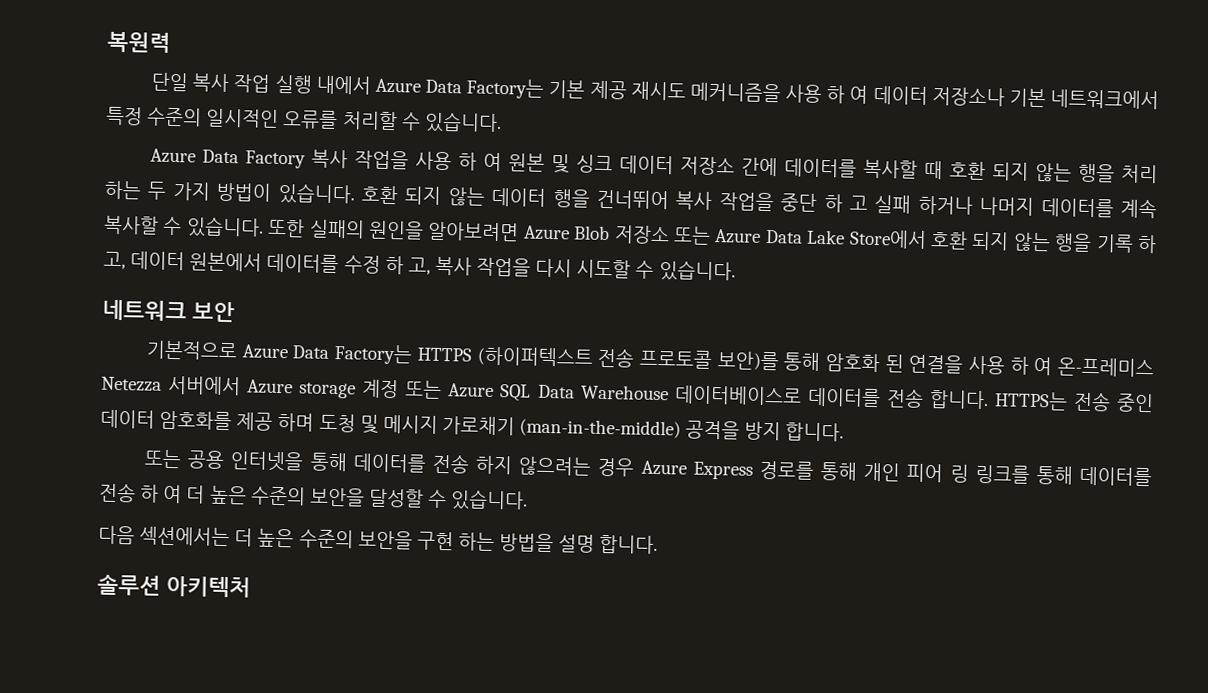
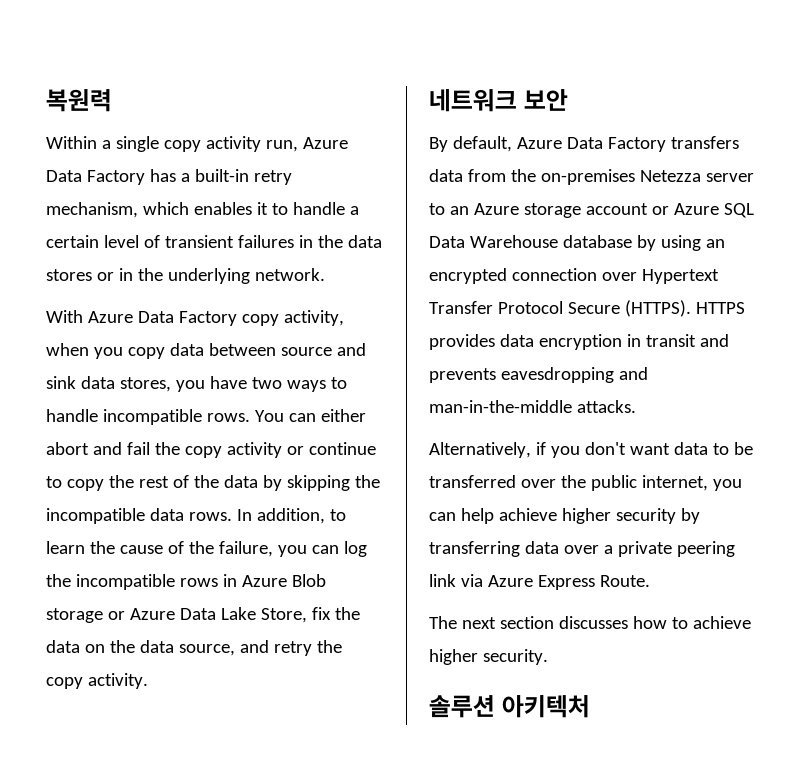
- 단일 복사 작업 실행 내에서 Azure Data Factory는 기본 제공 재시도 메커니즘을 사용 하 여 데이터 저장소나 기본 네트워크에서 특정 수준의 일시적인 오류를 처리할 수 있습니다.
- Azure Data Factory 복사 작업을 사용 하 여 원본 및 싱크 데이터 저장소 간에 데이터를 복사할 때 호환 되지 않는 행을 처리 하는 두 가지 방법이 있습니다. 호환 되지 않는 데이터 행을 건너뛰어 복사 작업을 중단 하 고 실패 하거나 나머지 데이터를 계속 복사할 수 있습니다. 또한 실패의 원인을 알아보려면 Azure Blob 저장소 또는 Azure Data Lake Store에서 호환 되지 않는 행을 기록 하 고, 데이터 원본에서 데이터를 수정 하 고, 복사 작업을 다시 시도할 수 있습니다.
+ Within a single copy activity run, Azure Data Factory has a built-in retry mechanism, which enables it to handle a certain level of transient failures in the data stores or in the underlying network.
+ With Azure Data Factory copy activity, when you copy data between source and sink data stores, you have two ways to handle incompatible rows. You can either abort and fail the copy activity or continue to copy the rest of the data by skipping the incompatible data rows. In addition, to learn the cause of the failure, you can log the incompatible rows in Azure Blob storage or Azure Data Lake Store, fix the data on the data source, and retry the copy activity.
  네트워크 보안
- 기본적으로 Azure Data Factory는 HTTPS (하이퍼텍스트 전송 프로토콜 보안)를 통해 암호화 된 연결을 사용 하 여 온-프레미스 Netezza 서버에서 Azure storage 계정 또는 Azure SQL Data Warehouse 데이터베이스로 데이터를 전송 합니다. HTTPS는 전송 중인 데이터 암호화를 제공 하며 도청 및 메시지 가로채기 (man-in-the-middle) 공격을 방지 합니다.
- 또는 공용 인터넷을 통해 데이터를 전송 하지 않으려는 경우 Azure Express 경로를 통해 개인 피어 링 링크를 통해 데이터를 전송 하 여 더 높은 수준의 보안을 달성할 수 있습니다.
- 다음 섹션에서는 더 높은 수준의 보안을 구현 하는 방법을 설명 합니다.
+ By default, Azure Data Factory transfers data from the on-premises Netezza server to an Azure storage account or Azure SQL Data Warehouse database by using an encrypted connection over Hypertext Transfer Protocol Secure (HTTPS). HTTPS provides data encryption in transit and prevents eavesdropping and man-in-the-middle attacks.
+ Alternatively, if you don't want data to be transferred over the public internet, you can help achieve higher security by transferring data over a private peering link via Azure Express Route.
+ The next section discusses how to achieve higher security.

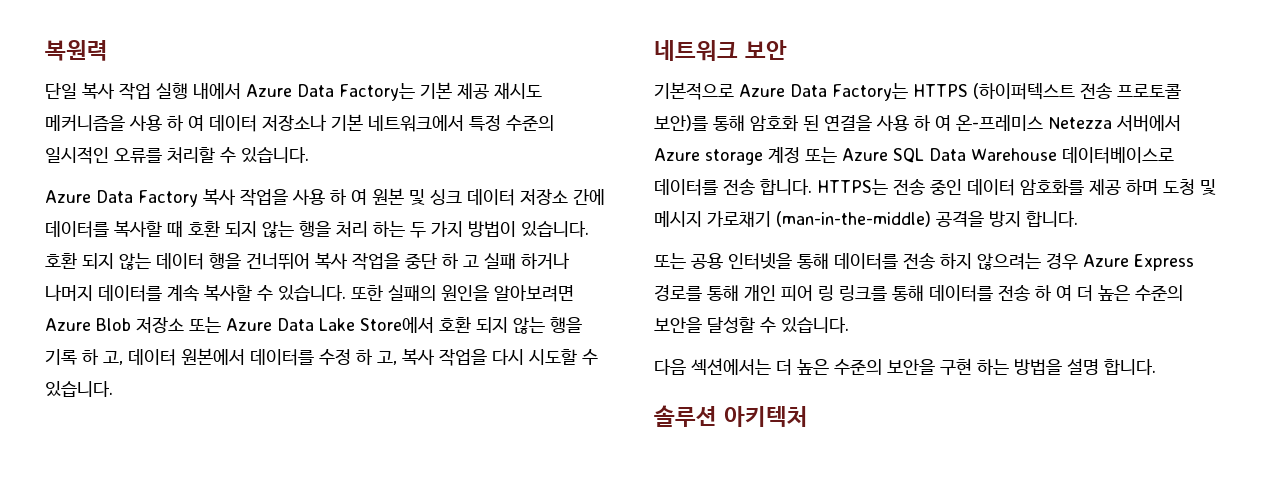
- Within a single copy activity run, Azure Data Factory has a built-in retry mechanism, which enables it to handle a certain level of transient failures in the data stores or in the underlying network.
- With Azure Data Factory copy activity, when you copy data between source and sink data stores, you have two ways to handle incompatible rows. You can either abort and fail the copy activity or continue to copy the rest of the data by skipping the incompatible data rows. In addition, to learn the cause of the failure, you can log the incompatible rows in Azure Blob storage or Azure Data Lake Store, fix the data on the data source, and retry the copy activity.
+ 단일 복사 작업 실행 내에서 Azure Data Factory는 기본 제공 재시도 메커니즘을 사용 하 여 데이터 저장소나 기본 네트워크에서 특정 수준의 일시적인 오류를 처리할 수 있습니다.
+ Azure Data Factory 복사 작업을 사용 하 여 원본 및 싱크 데이터 저장소 간에 데이터를 복사할 때 호환 되지 않는 행을 처리 하는 두 가지 방법이 있습니다. 호환 되지 않는 데이터 행을 건너뛰어 복사 작업을 중단 하 고 실패 하거나 나머지 데이터를 계속 복사할 수 있습니다. 또한 실패의 원인을 알아보려면 Azure Blob 저장소 또는 Azure Data Lake Store에서 호환 되지 않는 행을 기록 하 고, 데이터 원본에서 데이터를 수정 하 고, 복사 작업을 다시 시도할 수 있습니다.
  네트워크 보안
- By default, Azure Data Factory transfers data from the on-premises Netezza server to an Azure storage account or Azure SQL Data Warehouse database by using an encrypted connection over Hypertext Transfer Protocol Secure (HTTPS). HTTPS provides data encryption in transit and prevents eavesdropping and man-in-the-middle attacks.
- Alternatively, if you don't want data to be transferred over the public internet, you can help achieve higher security by transferring data over a private peering link via Azure Express Route.
- The next section discusses how to achieve higher security.
+ 기본적으로 Azure Data Factory는 HTTPS (하이퍼텍스트 전송 프로토콜 보안)를 통해 암호화 된 연결을 사용 하 여 온-프레미스 Netezza 서버에서 Azure storage 계정 또는 Azure SQL Data Warehouse 데이터베이스로 데이터를 전송 합니다. HTTPS는 전송 중인 데이터 암호화를 제공 하며 도청 및 메시지 가로채기 (man-in-the-middle) 공격을 방지 합니다.
+ 또는 공용 인터넷을 통해 데이터를 전송 하지 않으려는 경우 Azure Express 경로를 통해 개인 피어 링 링크를 통해 데이터를 전송 하 여 더 높은 수준의 보안을 달성할 수 있습니다.
+ 다음 섹션에서는 더 높은 수준의 보안을 구현 하는 방법을 설명 합니다.

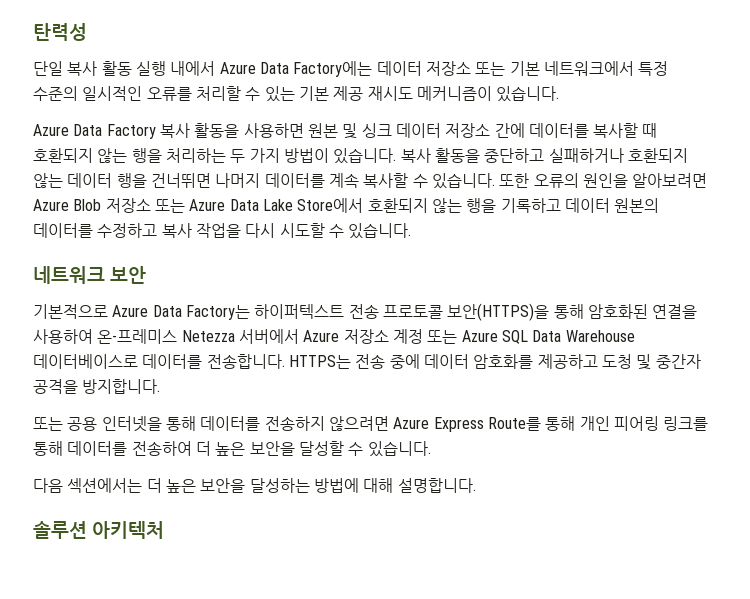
- 복원력
+ 탄력성
- 단일 복사 작업 실행 내에서 Azure Data Factory는 기본 제공 재시도 메커니즘을 사용 하 여 데이터 저장소나 기본 네트워크에서 특정 수준의 일시적인 오류를 처리할 수 있습니다.
+ 단일 복사 활동 실행 내에서 Azure Data Factory에는 데이터 저장소 또는 기본 네트워크에서 특정 수준의 일시적인 오류를 처리할 수 있는 기본 제공 재시도 메커니즘이 있습니다.
- Azure Data Factory 복사 작업을 사용 하 여 원본 및 싱크 데이터 저장소 간에 데이터를 복사할 때 호환 되지 않는 행을 처리 하는 두 가지 방법이 있습니다. 호환 되지 않는 데이터 행을 건너뛰어 복사 작업을 중단 하 고 실패 하거나 나머지 데이터를 계속 복사할 수 있습니다.
+ Azure Data Factory 복사 활동을 사용하면 원본 및 싱크 데이터 저장소 간에 데이터를 복사할 때 호환되지 않는 행을 처리하는 두 가지 방법이 있습니다. 복사 활동을 중단하고 실패하거나 호환되지 않는 데이터 행을 건너뛰면 나머지 데이터를 계속 복사할 수 있습니다.
- 또한 실패의 원인을 알아보려면 Azure Blob 저장소 또는 Azure Data Lake Store에서 호환 되지 않는 행을 기록 하 고, 데이터 원본에서 데이터를 수정 하 고, 복사 작업을 다시 시도할 수 있습니다.
+ 또한 오류의 원인을 알아보려면 Azure Blob 저장소 또는 Azure Data Lake Store에서 호환되지 않는 행을 기록하고 데이터 원본의 데이터를 수정하고 복사 작업을 다시 시도할 수 있습니다.
- 기본적으로 Azure Data Factory는 HTTPS (하이퍼텍스트 전송 프로토콜 보안)를 통해 암호화 된 연결을 사용 하 여 온-프레미스 Netezza 서버에서 Azure storage 계정 또는 Azure SQL Data Warehouse 데이터베이스로 데이터를 전송 합니다.
+ 기본적으로 Azure Data Factory는 하이퍼텍스트 전송 프로토콜 보안(HTTPS)을 통해 암호화된 연결을 사용하여 온-프레미스 Netezza 서버에서 Azure 저장소 계정 또는 Azure SQL Data Warehouse 데이터베이스로 데이터를 전송합니다.
- HTTPS는 전송 중인 데이터 암호화를 제공 하며 도청 및 메시지 가로채기 (man-in-the-middle) 공격을 방지 합니다.
+ HTTPS는 전송 중에 데이터 암호화를 제공하고 도청 및 중간자 공격을 방지합니다.
- 또는 공용 인터넷을 통해 데이터를 전송 하지 않으려는 경우 Azure Express 경로를 통해 개인 피어 링 링크를 통해 데이터를 전송 하 여 더 높은 수준의 보안을 달성할 수 있습니다.
+ 또는 공용 인터넷을 통해 데이터를 전송하지 않으려면 Azure Express Route를 통해 개인 피어링 링크를 통해 데이터를 전송하여 더 높은 보안을 달성할 수 있습니다.
- 다음 섹션에서는 더 높은 수준의 보안을 구현 하는 방법을 설명 합니다.
+ 다음 섹션에서는 더 높은 보안을 달성하는 방법에 대해 설명합니다.

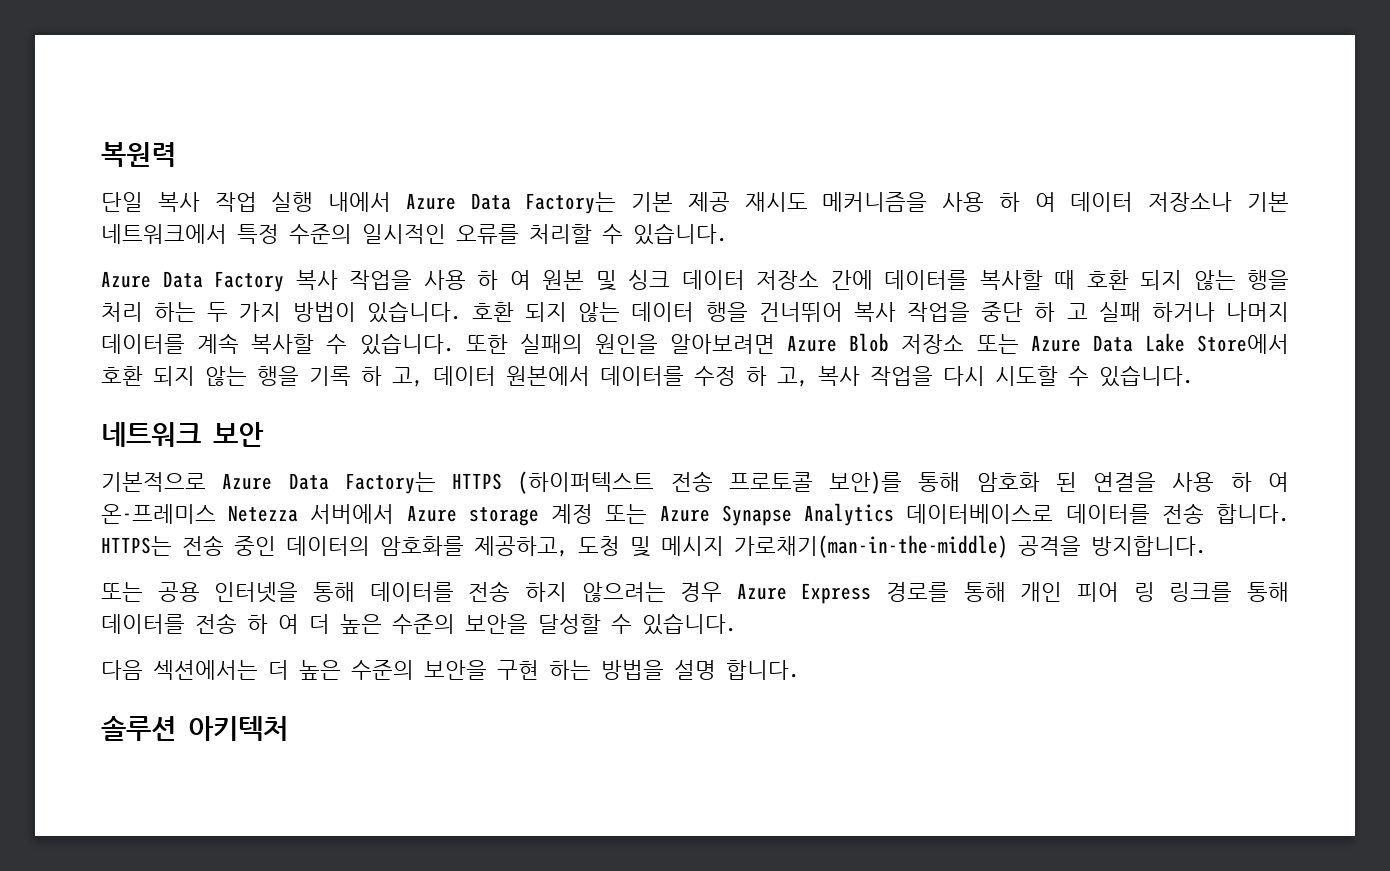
- 탄력성
+ 복원력
- 단일 복사 활동 실행 내에서 Azure Data Factory에는 데이터 저장소 또는 기본 네트워크에서 특정 수준의 일시적인 오류를 처리할 수 있는 기본 제공 재시도 메커니즘이 있습니다.
+ 단일 복사 작업 실행 내에서 Azure Data Factory는 기본 제공 재시도 메커니즘을 사용 하 여 데이터 저장소나 기본 네트워크에서 특정 수준의 일시적인 오류를 처리할 수 있습니다.
- Azure Data Factory 복사 활동을 사용하면 원본 및 싱크 데이터 저장소 간에 데이터를 복사할 때 호환되지 않는 행을 처리하는 두 가지 방법이 있습니다. 복사 활동을 중단하고 실패하거나 호환되지 않는 데이터 행을 건너뛰면 나머지 데이터를 계속 복사할 수 있습니다.
+ Azure Data Factory 복사 작업을 사용 하 여 원본 및 싱크 데이터 저장소 간에 데이터를 복사할 때 호환 되지 않는 행을 처리 하는 두 가지 방법이 있습니다. 호환 되지 않는 데이터 행을 건너뛰어 복사 작업을 중단 하 고 실패 하거나 나머지 데이터를 계속 복사할 수 있습니다.
- 또한 오류의 원인을 알아보려면 Azure Blob 저장소 또는 Azure Data Lake Store에서 호환되지 않는 행을 기록하고 데이터 원본의 데이터를 수정하고 복사 작업을 다시 시도할 수 있습니다.
+ 또한 실패의 원인을 알아보려면 Azure Blob 저장소 또는 Azure Data Lake Store에서 호환 되지 않는 행을 기록 하 고, 데이터 원본에서 데이터를 수정 하 고, 복사 작업을 다시 시도할 수 있습니다.
- 기본적으로 Azure Data Factory는 하이퍼텍스트 전송 프로토콜 보안(HTTPS)을 통해 암호화된 연결을 사용하여 온-프레미스 Netezza 서버에서 Azure 저장소 계정 또는 Azure SQL Data Warehouse 데이터베이스로 데이터를 전송합니다. HTTPS는 전송 중에 데이터 암호화를 제공하고 도청 및 중간자 공격을 방지합니다.
+ 기본적으로 Azure Data Factory는 HTTPS (하이퍼텍스트 전송 프로토콜 보안)를 통해 암호화 된 연결을 사용 하 여 온-프레미스 Netezza 서버에서 Azure storage 계정 또는 Azure Synapse Analytics 데이터베이스로 데이터를 전송 합니다. HTTPS는 전송 중인 데이터의 암호화를 제공하고, 도청 및 메시지 가로채기(man-in-the-middle) 공격을 방지합니다.
- 또는 공용 인터넷을 통해 데이터를 전송하지 않으려면 Azure Express Route를 통해 개인 피어링 링크를 통해 데이터를 전송하여 더 높은 보안을 달성할 수 있습니다.
+ 또는 공용 인터넷을 통해 데이터를 전송 하지 않으려는 경우 Azure Express 경로를 통해 개인 피어 링 링크를 통해 데이터를 전송 하 여 더 높은 수준의 보안을 달성할 수 있습니다.
- 다음 섹션에서는 더 높은 보안을 달성하는 방법에 대해 설명합니다.
+ 다음 섹션에서는 더 높은 수준의 보안을 구현 하는 방법을 설명 합니다.

